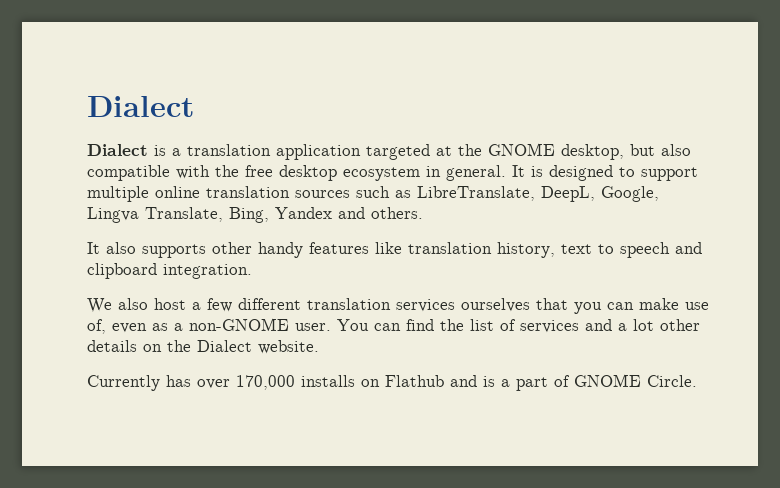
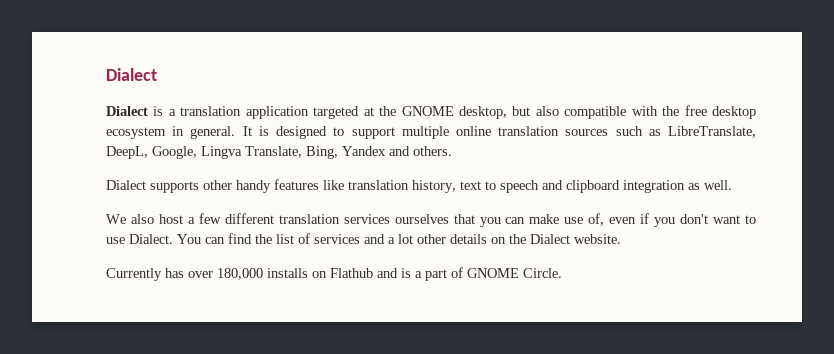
- It also supports other handy features like translation history, text to speech and clipboard integration.
+ Dialect supports other handy features like translation history, text to speech and clipboard integration as well.
- We also host a few different translation services ourselves that you can make use of, even as a non-GNOME user.
+ We also host a few different translation services ourselves that you can make use of, even if you don't want to use Dialect.
- Currently has over 170,000 installs on Flathub and is a part of GNOME Circle.
+ Currently has over 180,000 installs on Flathub and is a part of GNOME Circle.

